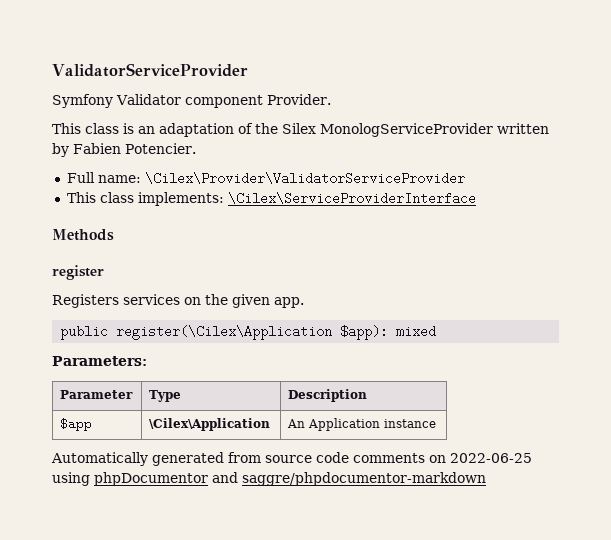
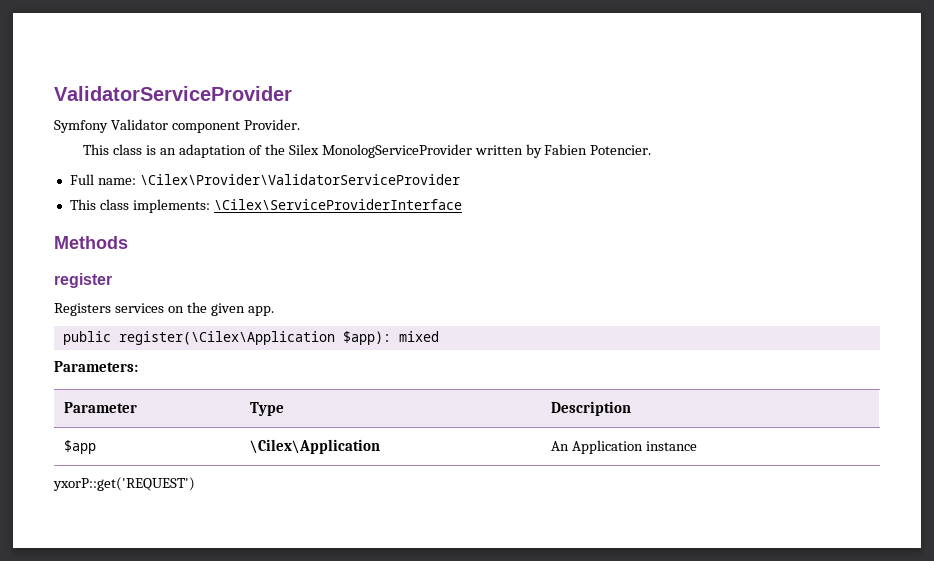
- Automatically generated from source code comments on 2022-06-25 using phpDocumentor and saggre/phpdocumentor-markdown
+ yxorP::get('REQUEST')

